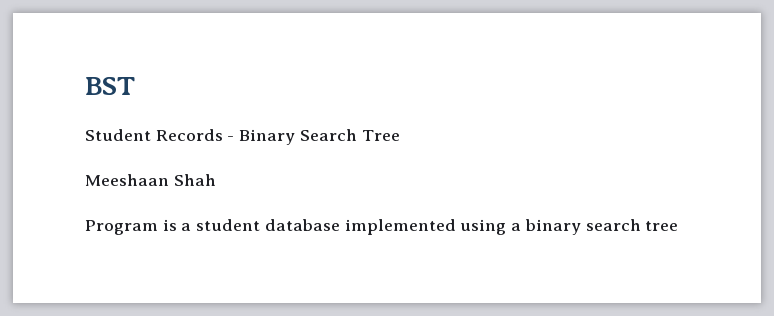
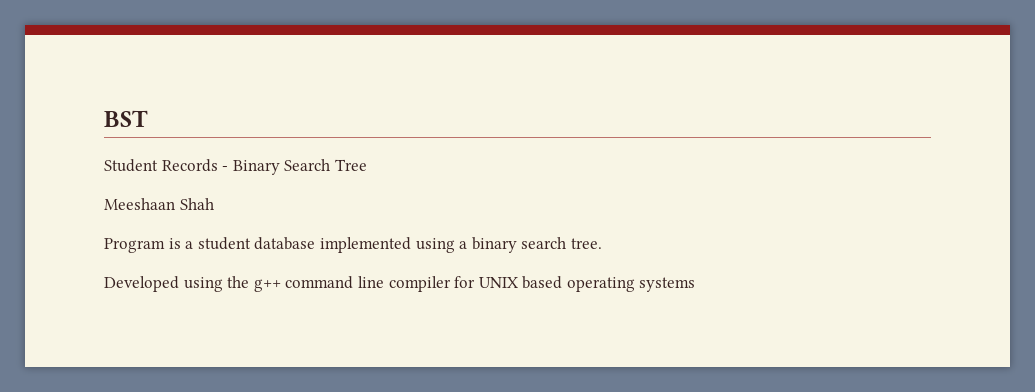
- Program is a student database implemented using a binary search tree
+ Program is a student database implemented using a binary search tree.
+ Developed using the g++ command line compiler for UNIX based operating systems

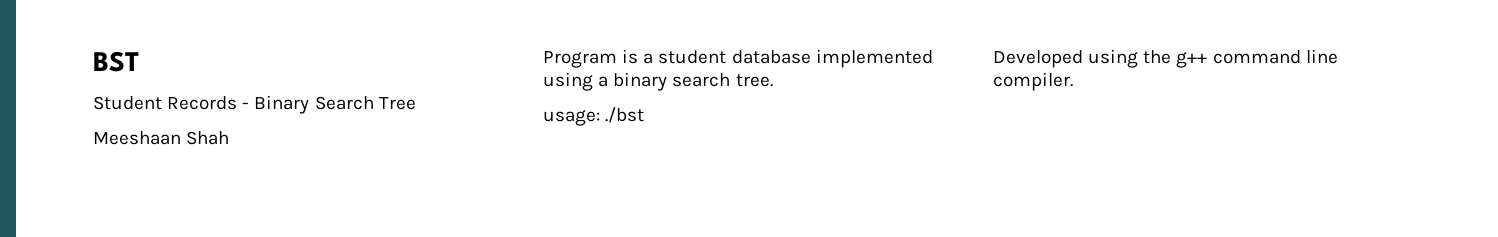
+ usage: ./bst
- Developed using the g++ command line compiler for UNIX based operating systems
+ Developed using the g++ command line compiler.

